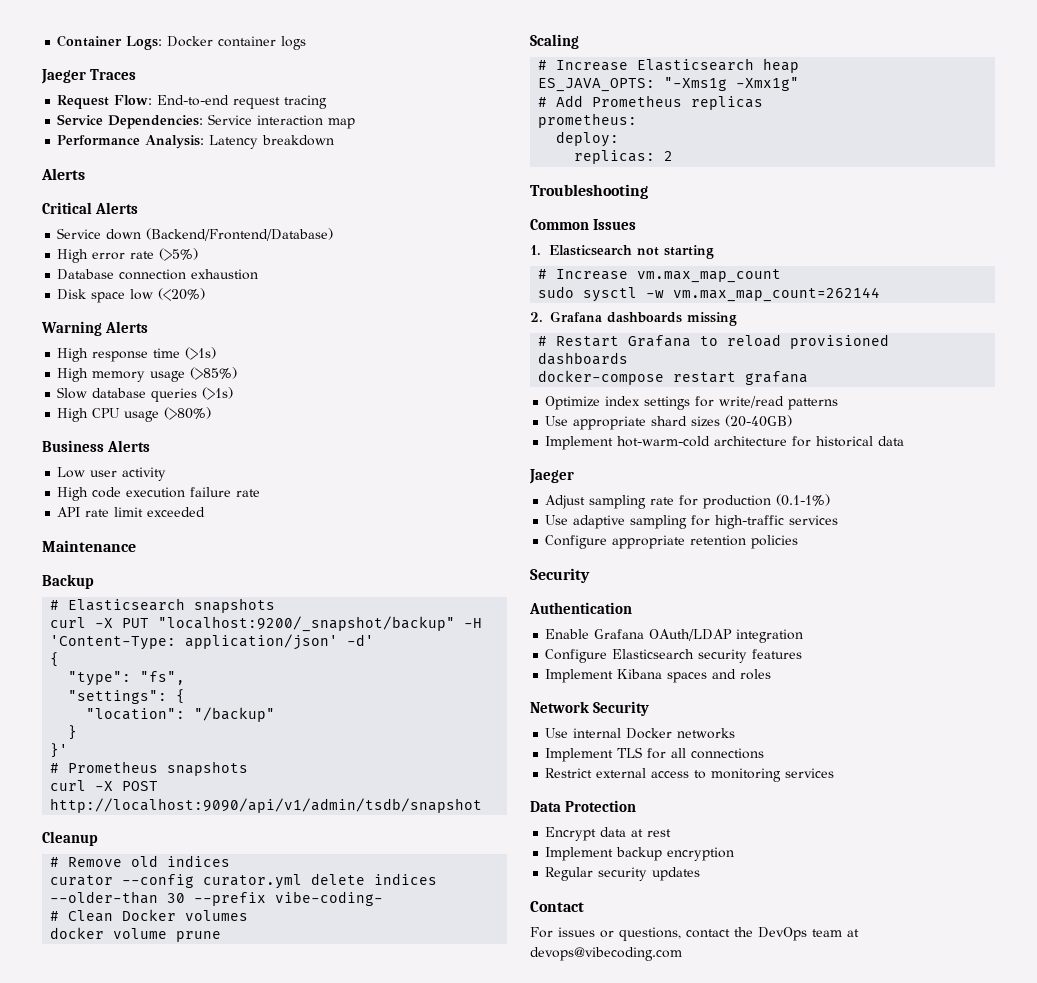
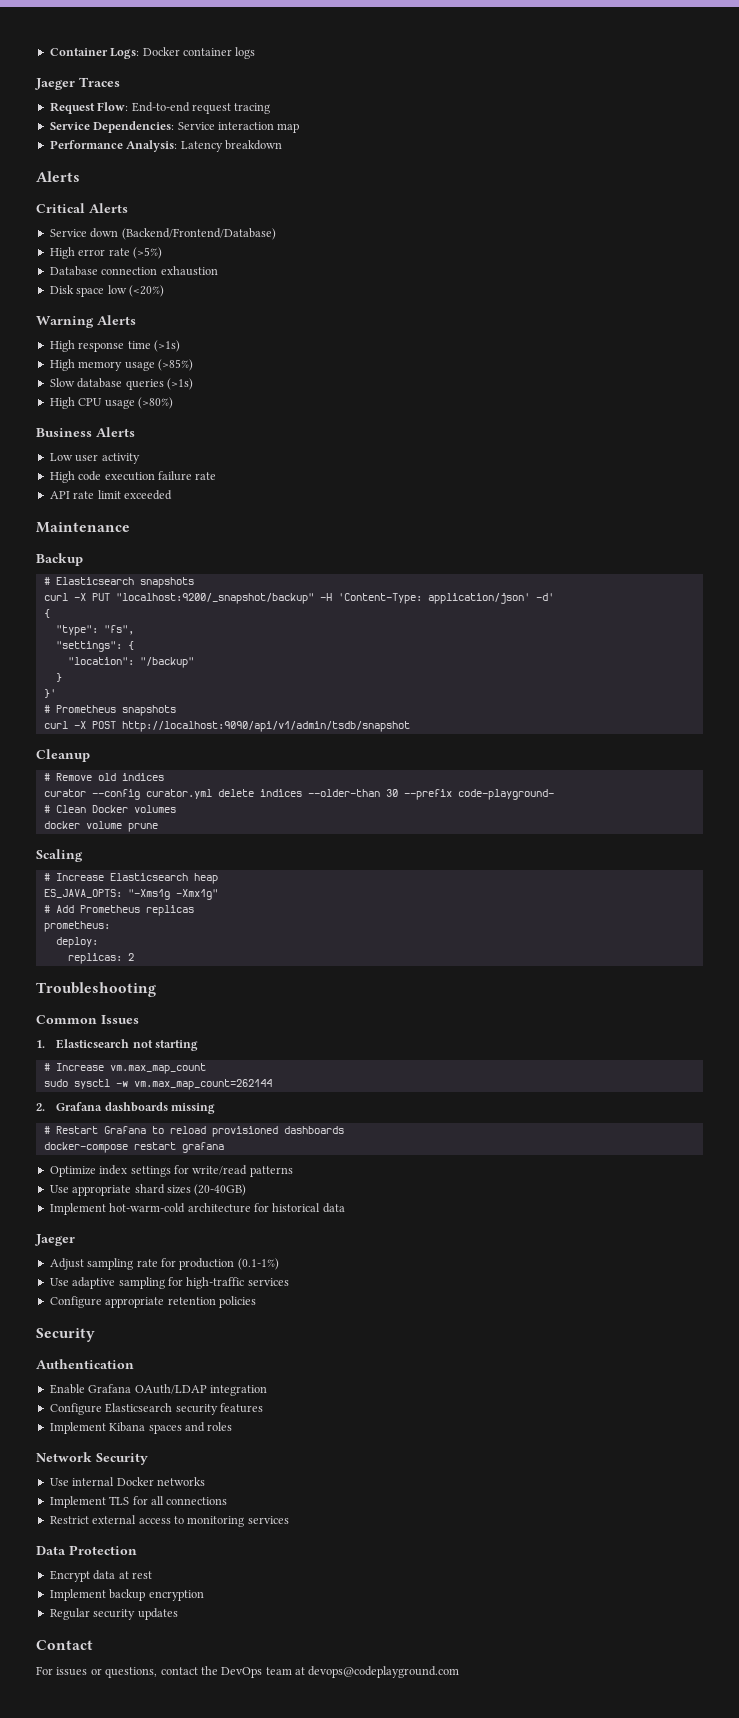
- curator --config curator.yml delete indices --older-than 30 --prefix vibe-coding-
+ curator --config curator.yml delete indices --older-than 30 --prefix code-playground-
- For issues or questions, contact the DevOps team at devops@vibecoding.com
+ For issues or questions, contact the DevOps team at devops@codeplayground.com

